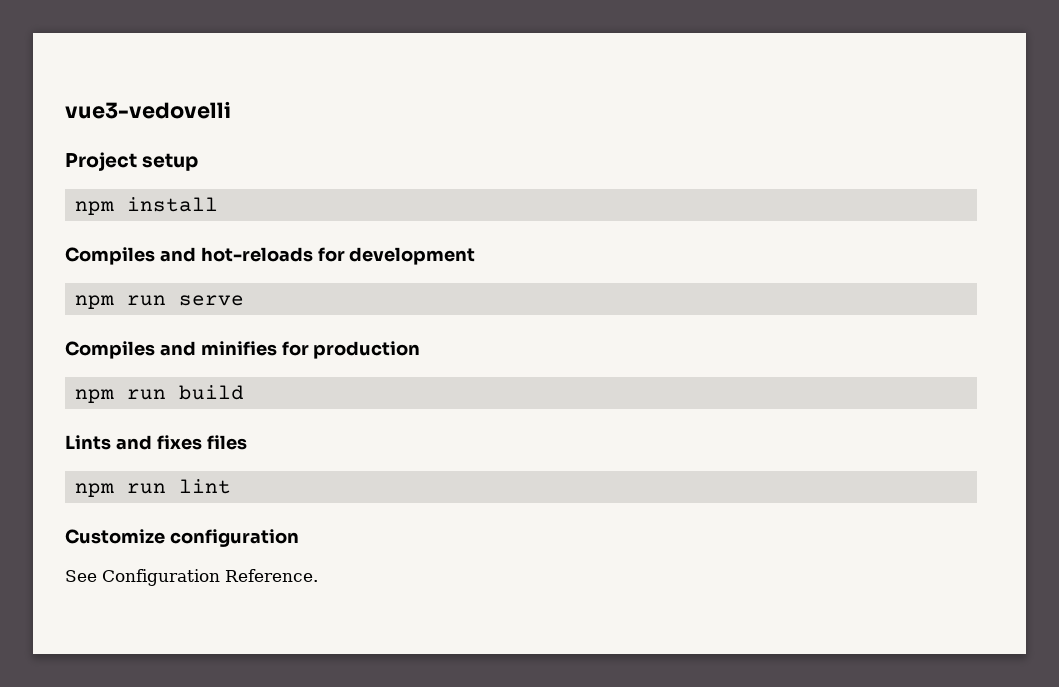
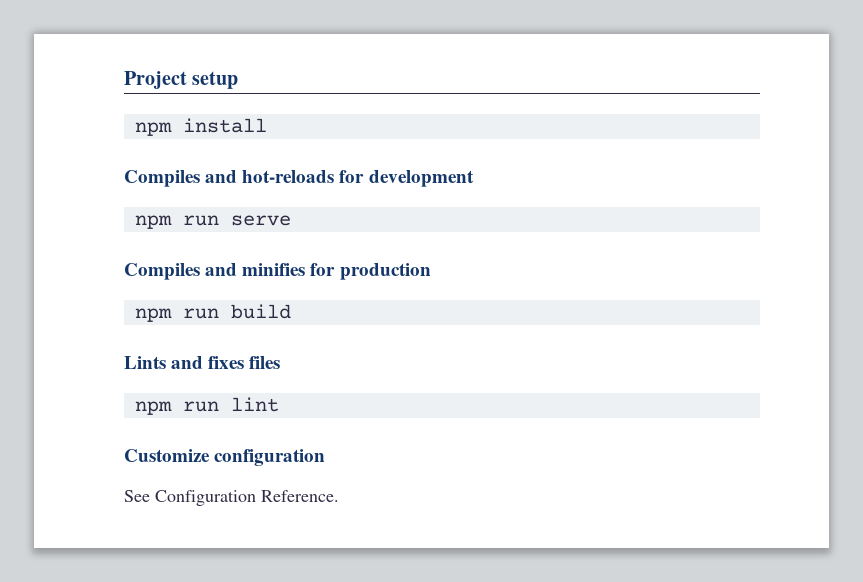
- vue3-vedovelli

